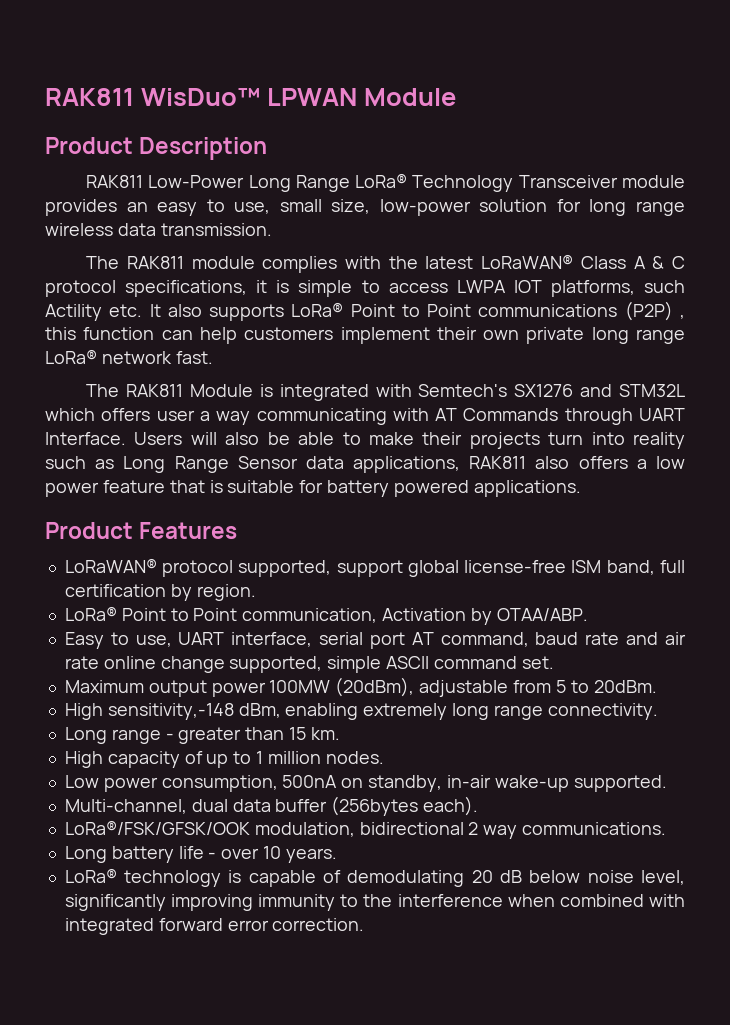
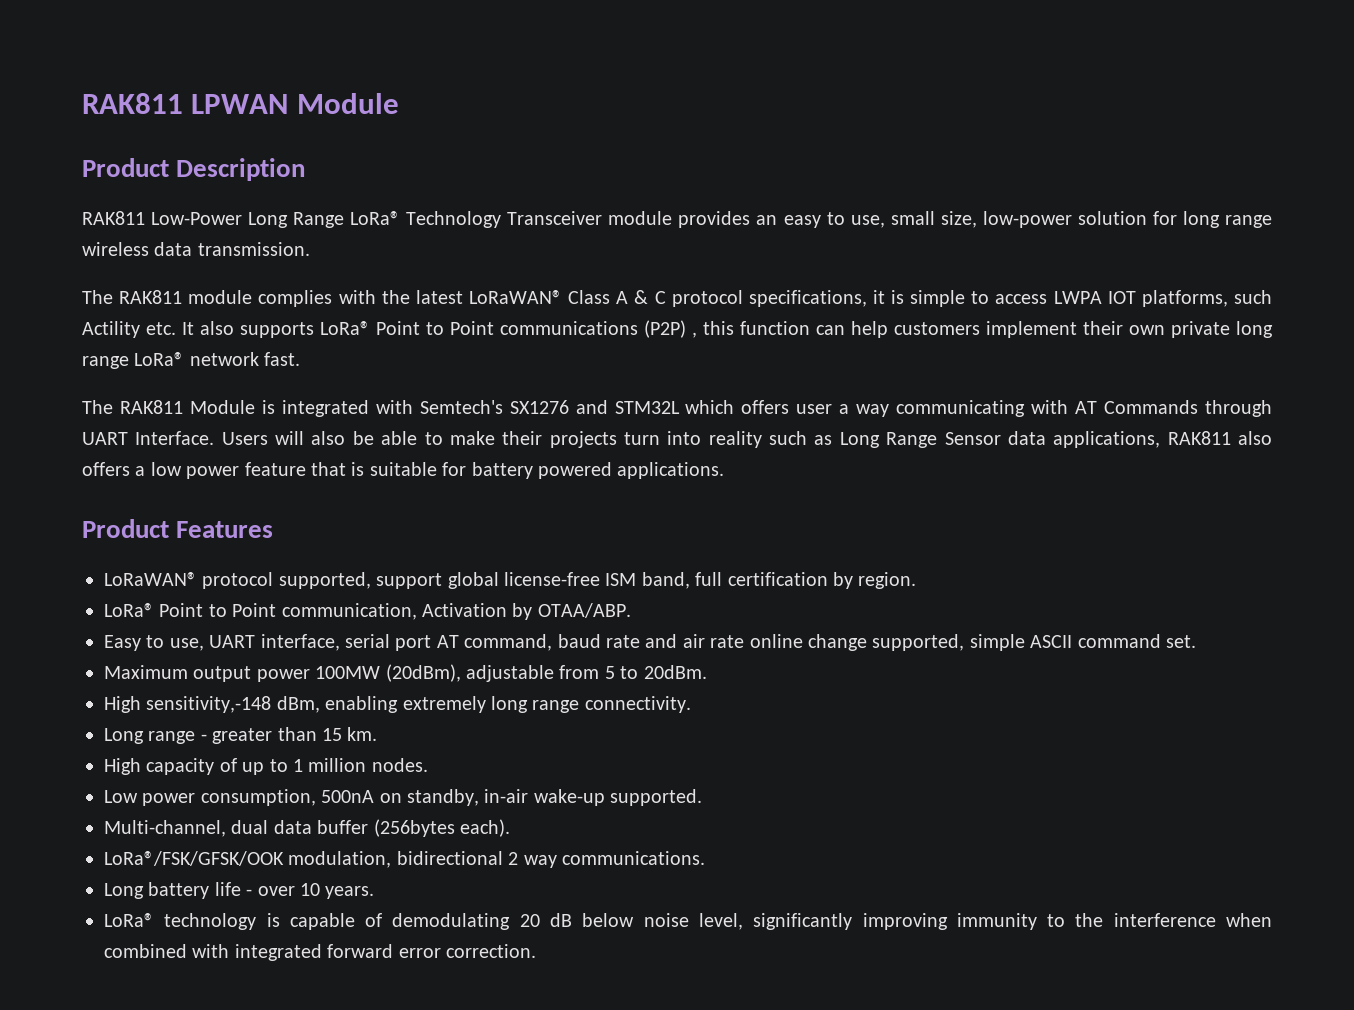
- RAK811 WisDuo™ LPWAN Module
+ RAK811 LPWAN Module

